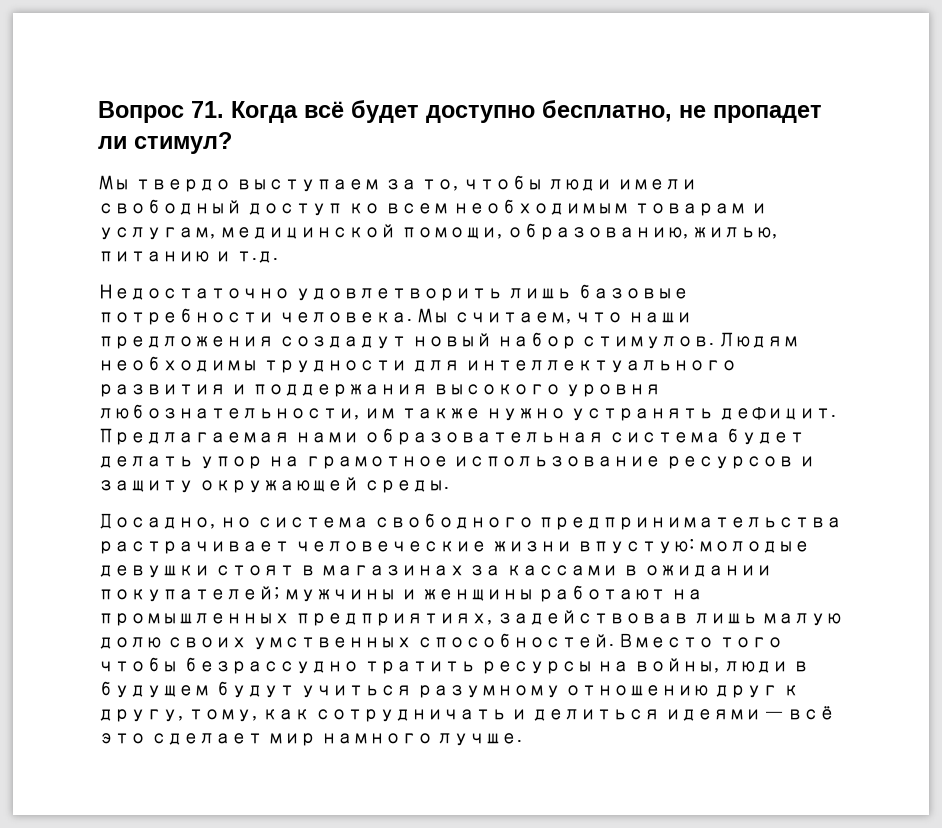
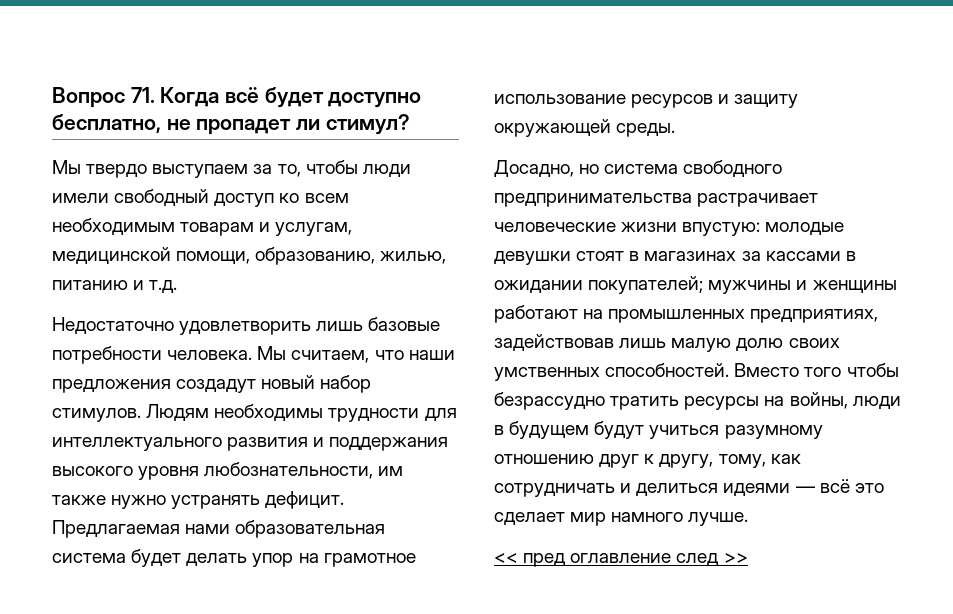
+ << пред оглавление след >>

